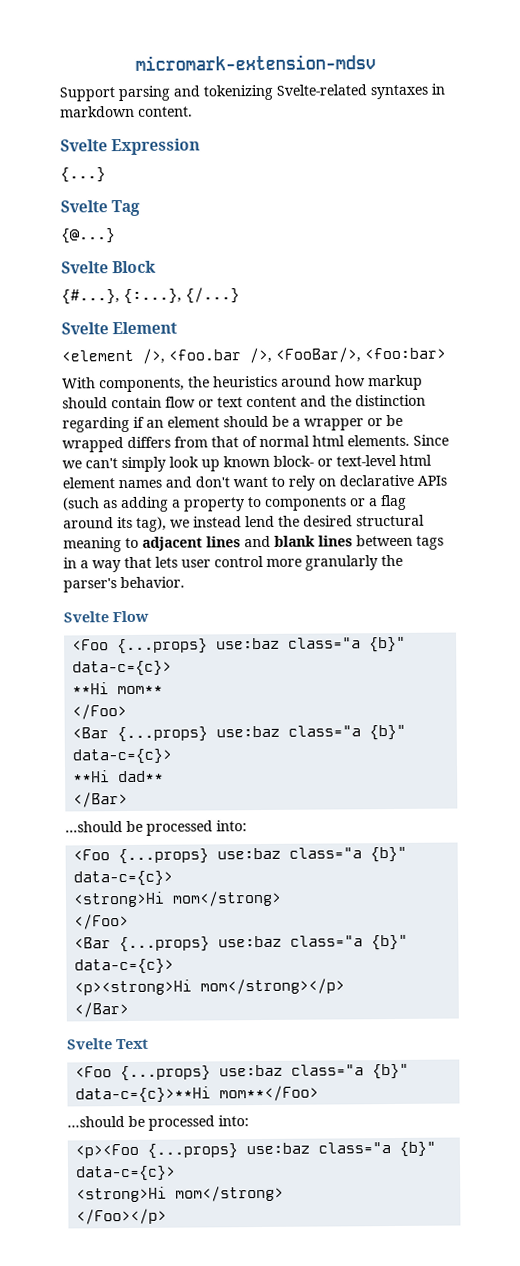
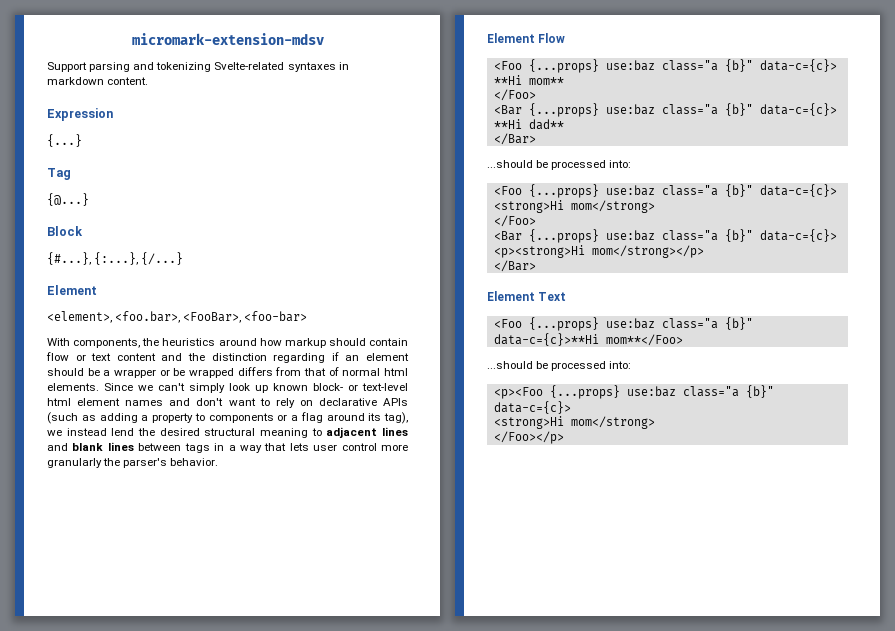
- Svelte Expression
+ Expression
- Svelte Tag
+ Tag
- Svelte Block
+ Block
  {#...}, {:...}, {/...}
- Svelte Element
+ Element
- <element />, <foo.bar />, <FooBar/>, <foo:bar>
+ <element>, <foo.bar>, <FooBar>, <foo-bar>
- Svelte Flow
+ Element Flow
- Svelte Text
+ Element Text

